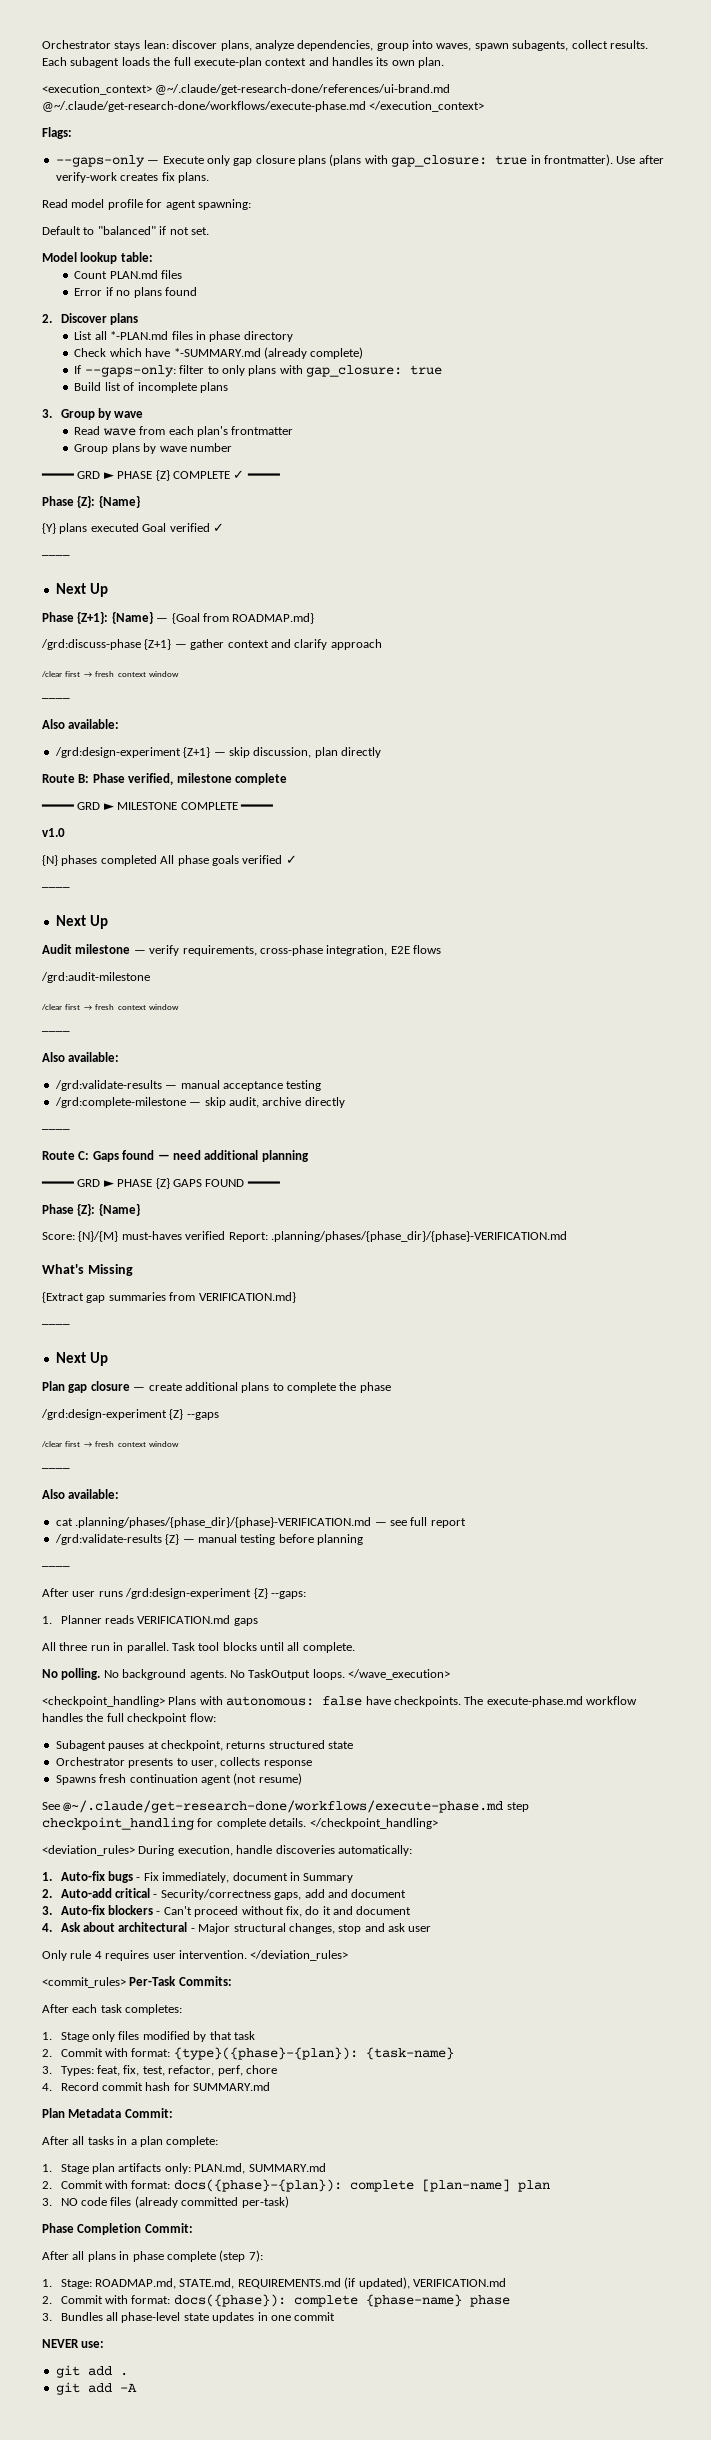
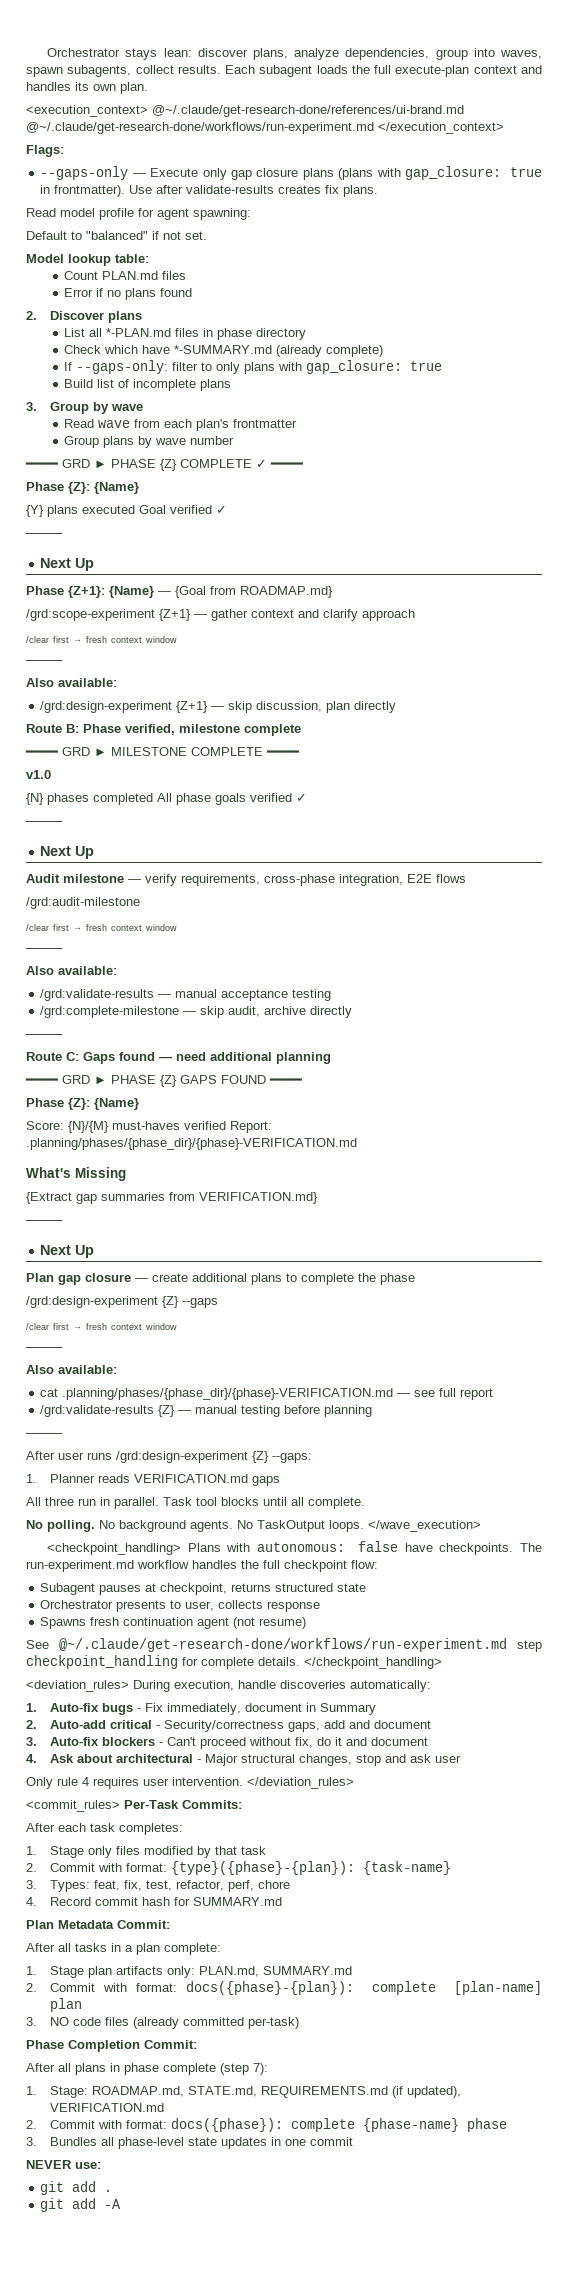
- <execution_context> @~/.claude/get-research-done/references/ui-brand.md @~/.claude/get-research-done/workflows/execute-phase.md </execution_context>
+ <execution_context> @~/.claude/get-research-done/references/ui-brand.md @~/.claude/get-research-done/workflows/run-experiment.md </execution_context>
- Use after verify-work creates fix plans.
+ Use after validate-results creates fix plans.
- /grd:discuss-phase {Z+1} — gather context and clarify approach
+ /grd:scope-experiment {Z+1} — gather context and clarify approach
- The execute-phase.md workflow handles the full checkpoint flow:
+ The run-experiment.md workflow handles the full checkpoint flow:
- See @~/.claude/get-research-done/workflows/execute-phase.md step checkpoint_handling for complete details.
+ See @~/.claude/get-research-done/workflows/run-experiment.md step checkpoint_handling for complete details.

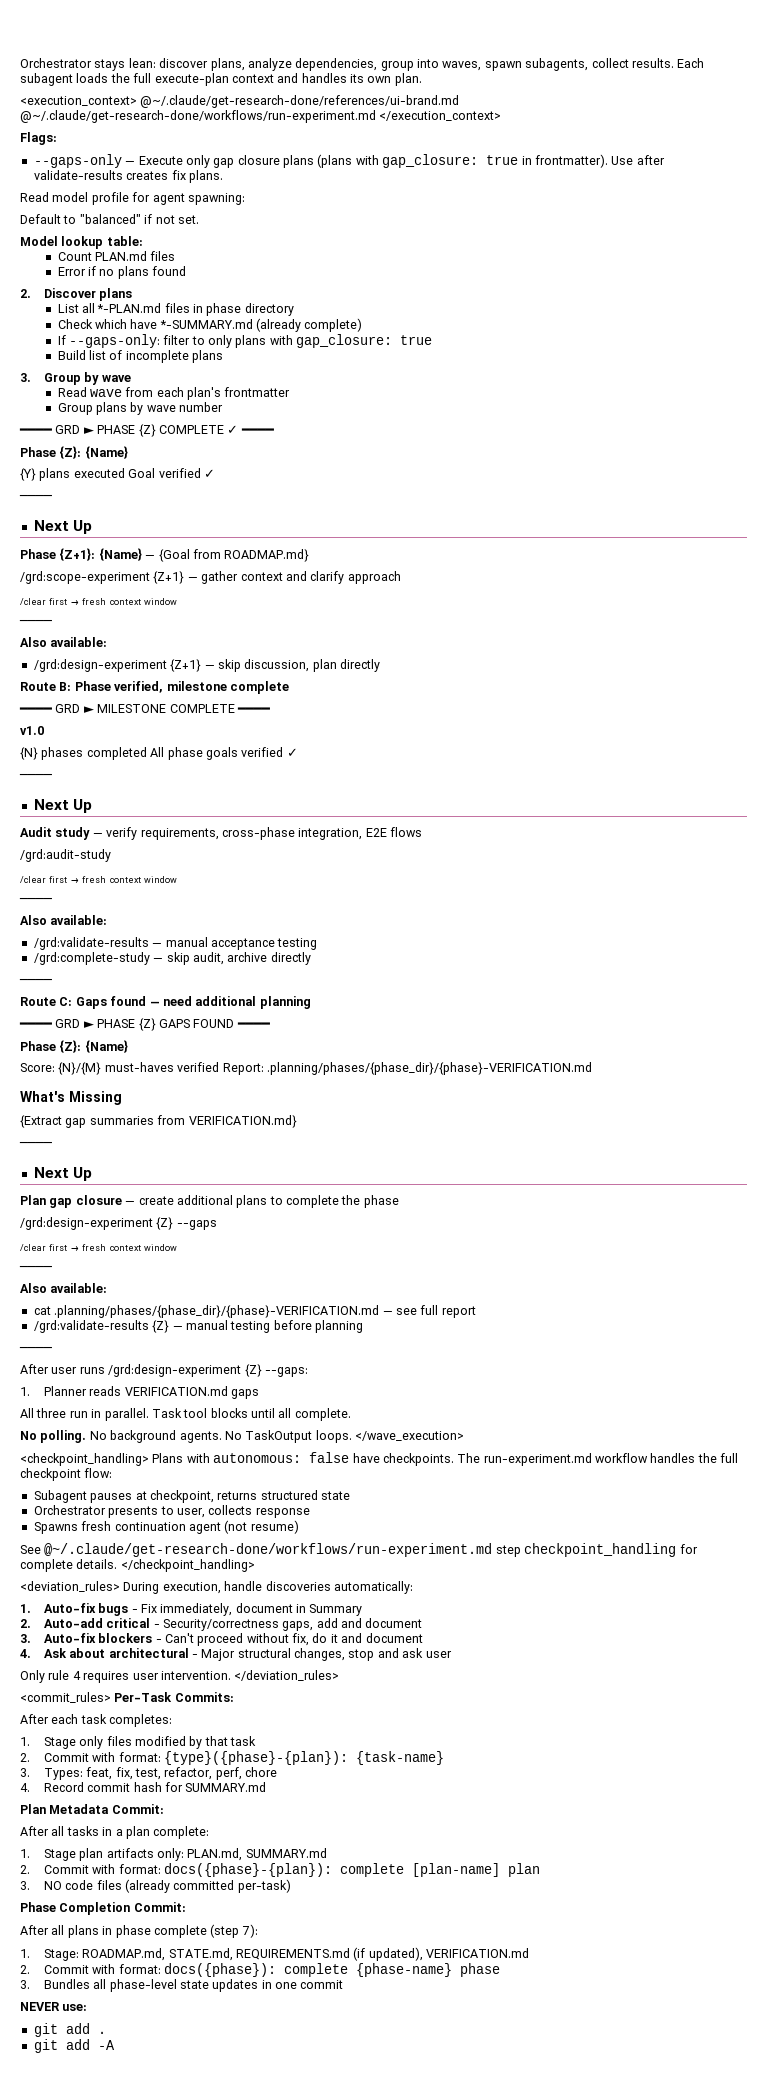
- Audit milestone — verify requirements, cross-phase integration, E2E flows
+ Audit study — verify requirements, cross-phase integration, E2E flows
- /grd:audit-milestone
+ /grd:audit-study
- /grd:complete-milestone — skip audit, archive directly
+ /grd:complete-study — skip audit, archive directly

